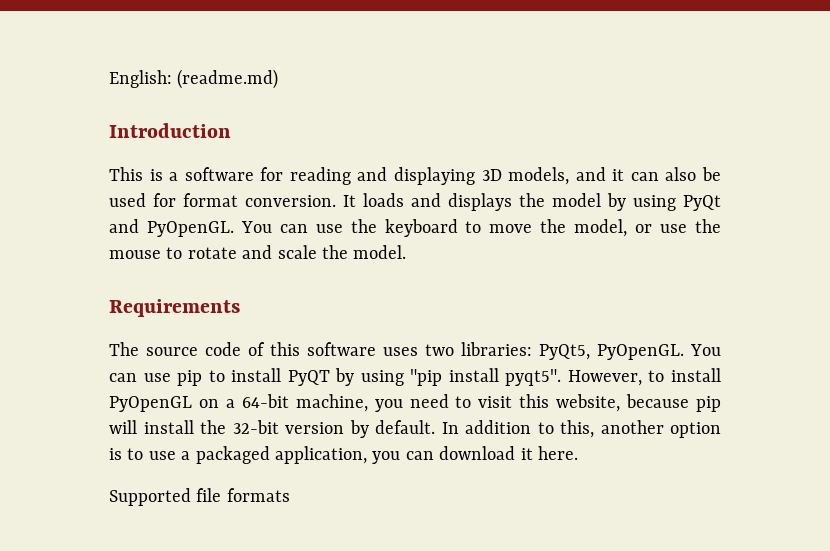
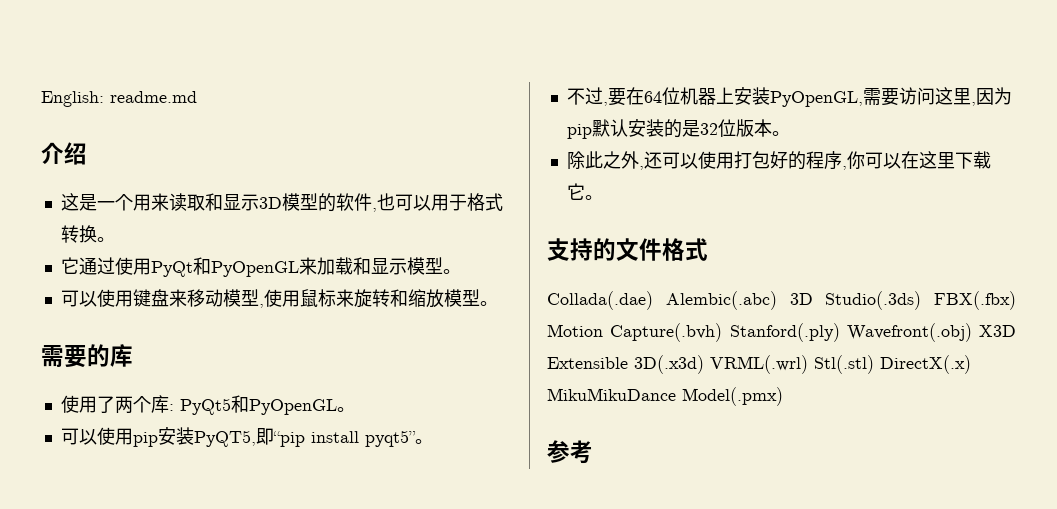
- English: (readme.md)
- Introduction
- This is a software for reading and displaying 3D models, and it can also be used for format conversion. It loads and displays the model by using PyQt and PyOpenGL. You can use the keyboard to move the model, or use the mouse to rotate and scale the model.
- Requirements
- The source code of this software uses two libraries: PyQt5, PyOpenGL. You can use pip to install PyQT by using "pip install pyqt5". However, to install PyOpenGL on a 64-bit machine, you need to visit this website, because pip will install the 32-bit version by default. In addition to this, another option is to use a packaged application, you can download it here.
- Supported file formats
+ English: readme.md
+ 介绍
+ 这是一个用来读取和显示3D模型的软件,也可以用于格式转换。
+ 它通过使用PyQt和PyOpenGL来加载和显示模型。
+ 可以使用键盘来移动模型,使用鼠标来旋转和缩放模型。
+ 需要的库
+ 使用了两个库: PyQt5和PyOpenGL。
+ 可以使用pip安装PyQT5,即“pip install pyqt5”。
+ 不过,要在64位机器上安装PyOpenGL,需要访问这里,因为pip默认安装的是32位版本。
+ 除此之外,还可以使用打包好的程序,你可以在这里下载它。
+ 支持的文件格式
+ Collada(.dae) Alembic(.abc) 3D Studio(.3ds) FBX(.fbx) Motion Capture(.bvh) Stanford(.ply) Wavefront(.obj) X3D Extensible 3D(.x3d) VRML(.wrl) Stl(.stl) DirectX(.x) MikuMikuDance Model(.pmx)
+ 参考

